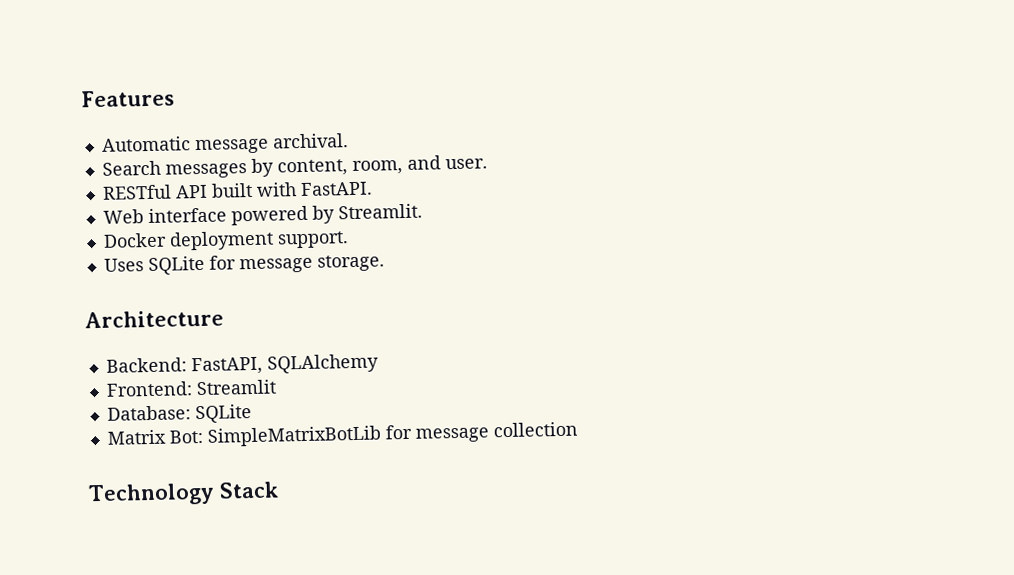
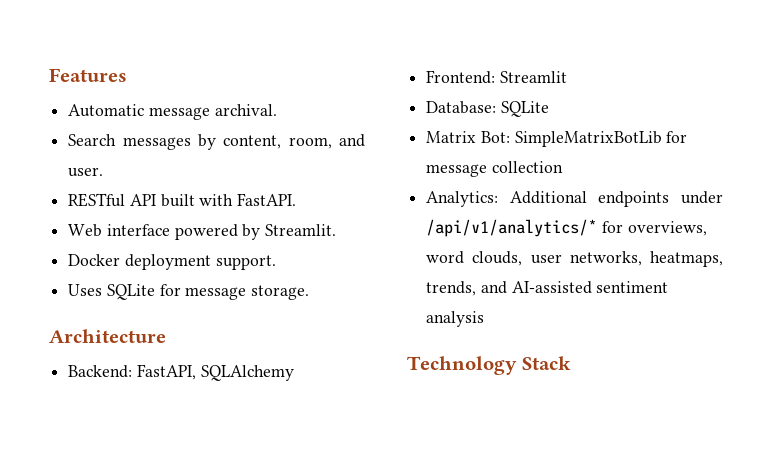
+ Analytics: Additional endpoints under /api/v1/analytics/* for overviews, word clouds, user networks, heatmaps, trends, and AI-assisted sentiment analysis

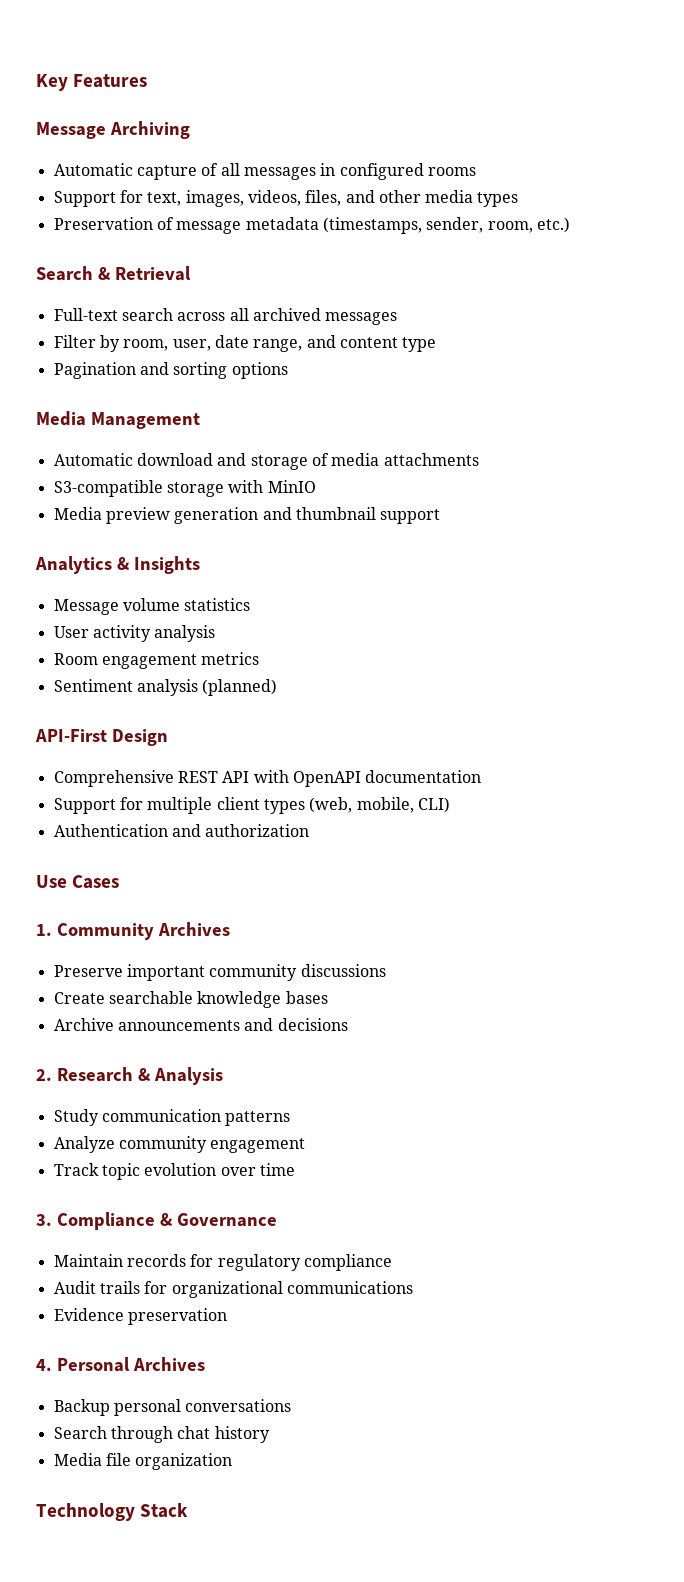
- Features
+ Key Features
- Automatic message archival.
- Search messages by content, room, and user.
- RESTful API built with FastAPI.
- Web interface powered by Streamlit.
- Docker deployment support.
- Uses SQLite for message storage.
- Architecture
- Backend: FastAPI, SQLAlchemy
- Frontend: Streamlit
- Database: SQLite
- Matrix Bot: SimpleMatrixBotLib for message collection
- Analytics: Additional endpoints under /api/v1/analytics/* for overviews, word clouds, user networks, heatmaps, trends, and AI-assisted sentiment analysis
+ Message Archiving
+ Automatic capture of all messages in configured rooms
+ Support for text, images, videos, files, and other media types
+ Preservation of message metadata (timestamps, sender, room, etc.)
+ Search & Retrieval
+ Full-text search across all archived messages
+ Filter by room, user, date range, and content type
+ Pagination and sorting options
+ Media Management
+ Automatic download and storage of media attachments
+ S3-compatible storage with MinIO
+ Media preview generation and thumbnail support
+ Analytics & Insights
+ Message volume statistics
+ User activity analysis
+ Room engagement metrics
+ Sentiment analysis (planned)
+ API-First Design
+ Comprehensive REST API with OpenAPI documentation
+ Support for multiple client types (web, mobile, CLI)
+ Authentication and authorization
+ Use Cases
+ 1. Community Archives
+ Preserve important community discussions
+ Create searchable knowledge bases
+ Archive announcements and decisions
+ 2. Research & Analysis
+ Study communication patterns
+ Analyze community engagement
+ Track topic evolution over time
+ 3. Compliance & Governance
+ Maintain records for regulatory compliance
+ Audit trails for organizational communications
+ Evidence preservation
+ 4. Personal Archives
+ Backup personal conversations
+ Search through chat history
+ Media file organization

